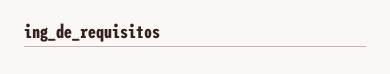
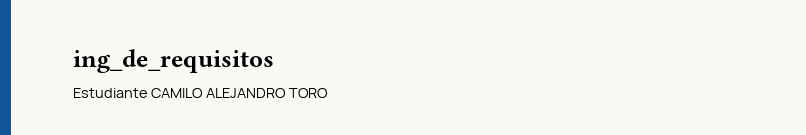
+ Estudiante CAMILO ALEJANDRO TORO

